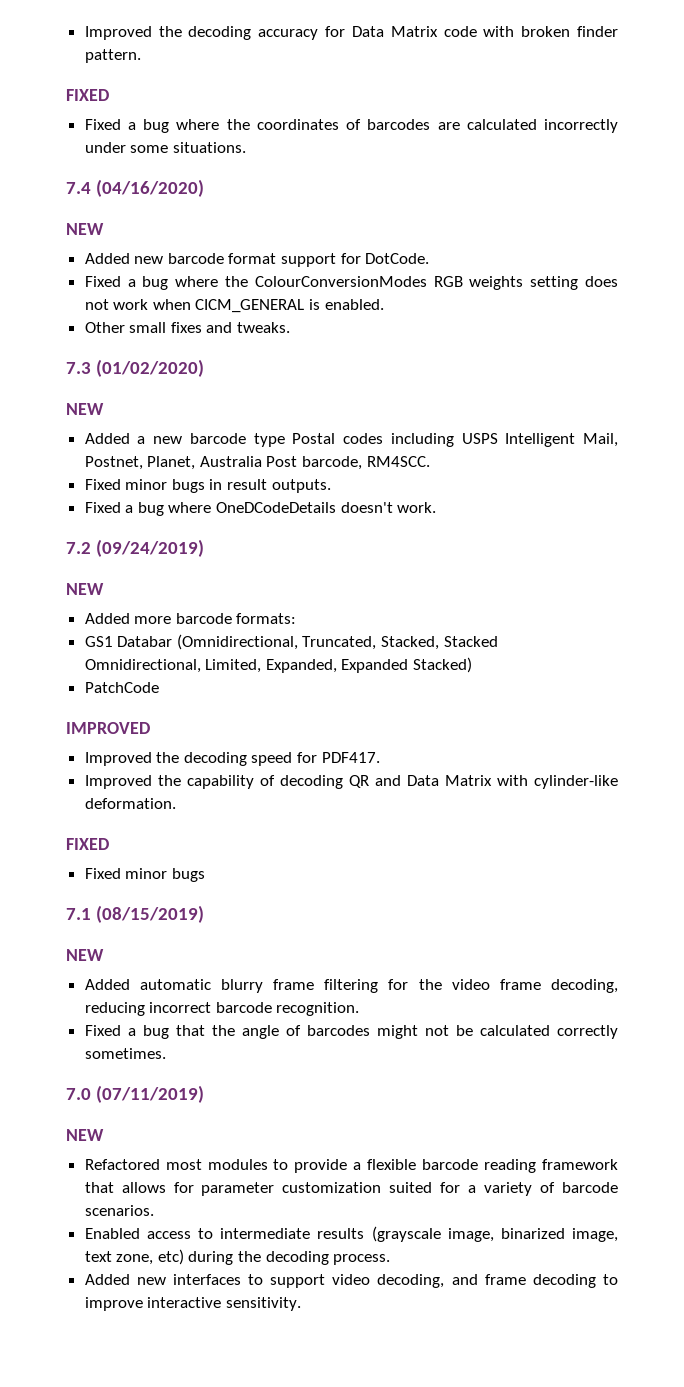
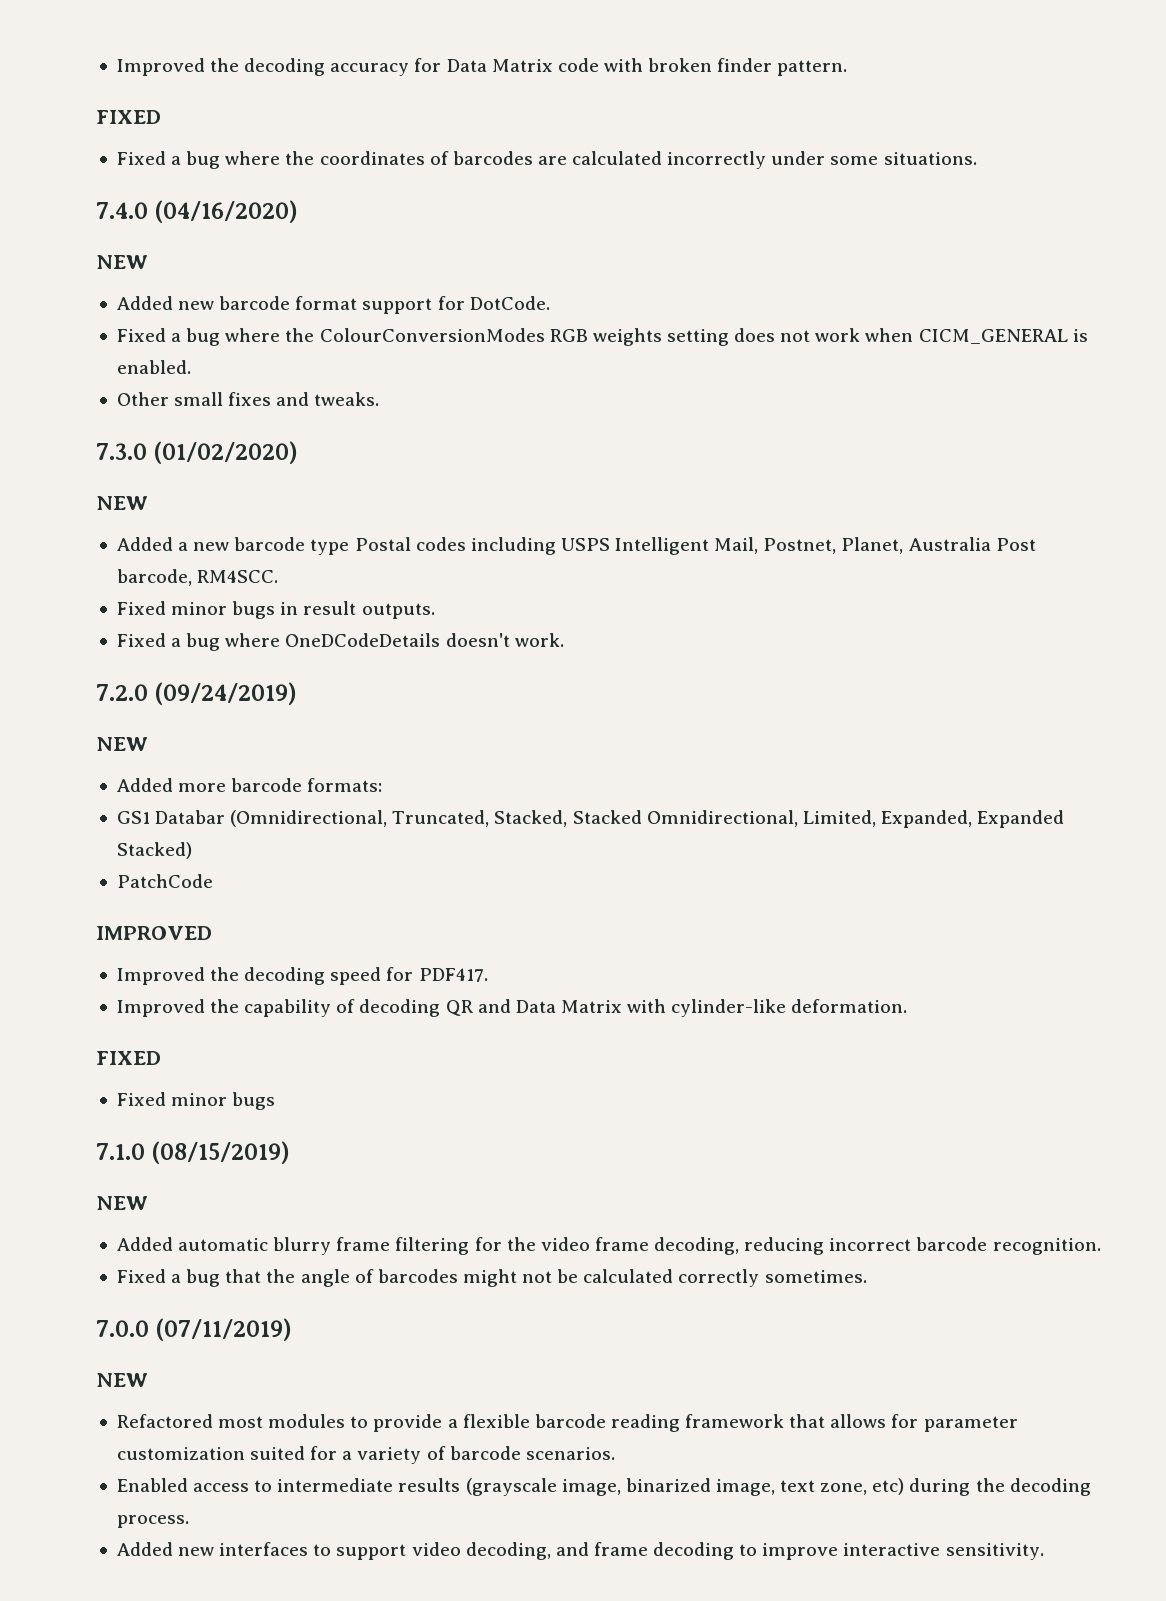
- 7.4 (04/16/2020)
+ 7.4.0 (04/16/2020)
- 7.3 (01/02/2020)
+ 7.3.0 (01/02/2020)
- 7.2 (09/24/2019)
+ 7.2.0 (09/24/2019)
- 7.1 (08/15/2019)
+ 7.1.0 (08/15/2019)
- 7.0 (07/11/2019)
+ 7.0.0 (07/11/2019)

